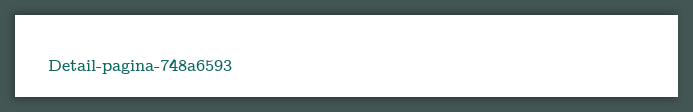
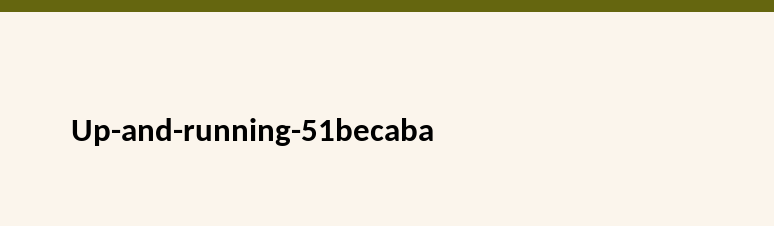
- Detail-pagina-748a6593
+ Up-and-running-51becaba

